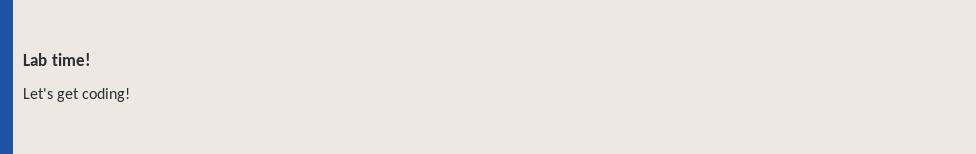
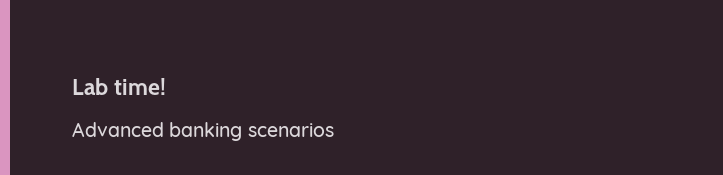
- Let's get coding!
+ Advanced banking scenarios

